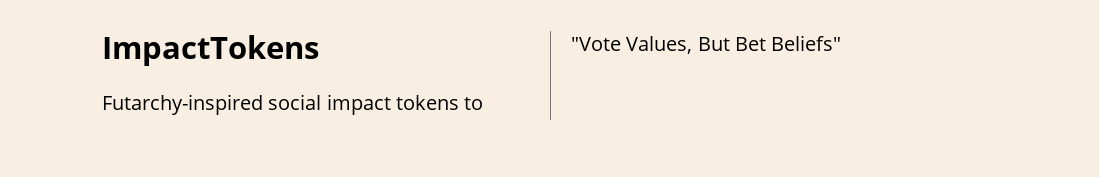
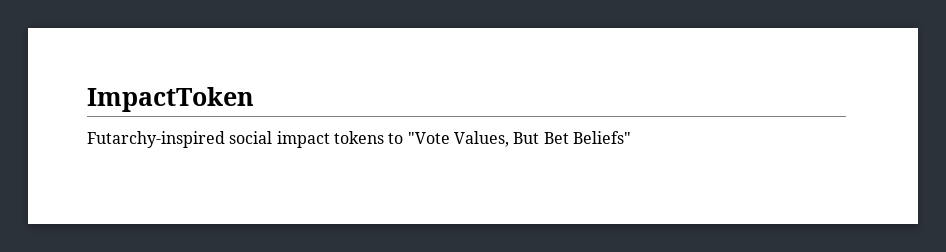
- ImpactTokens
+ ImpactToken

